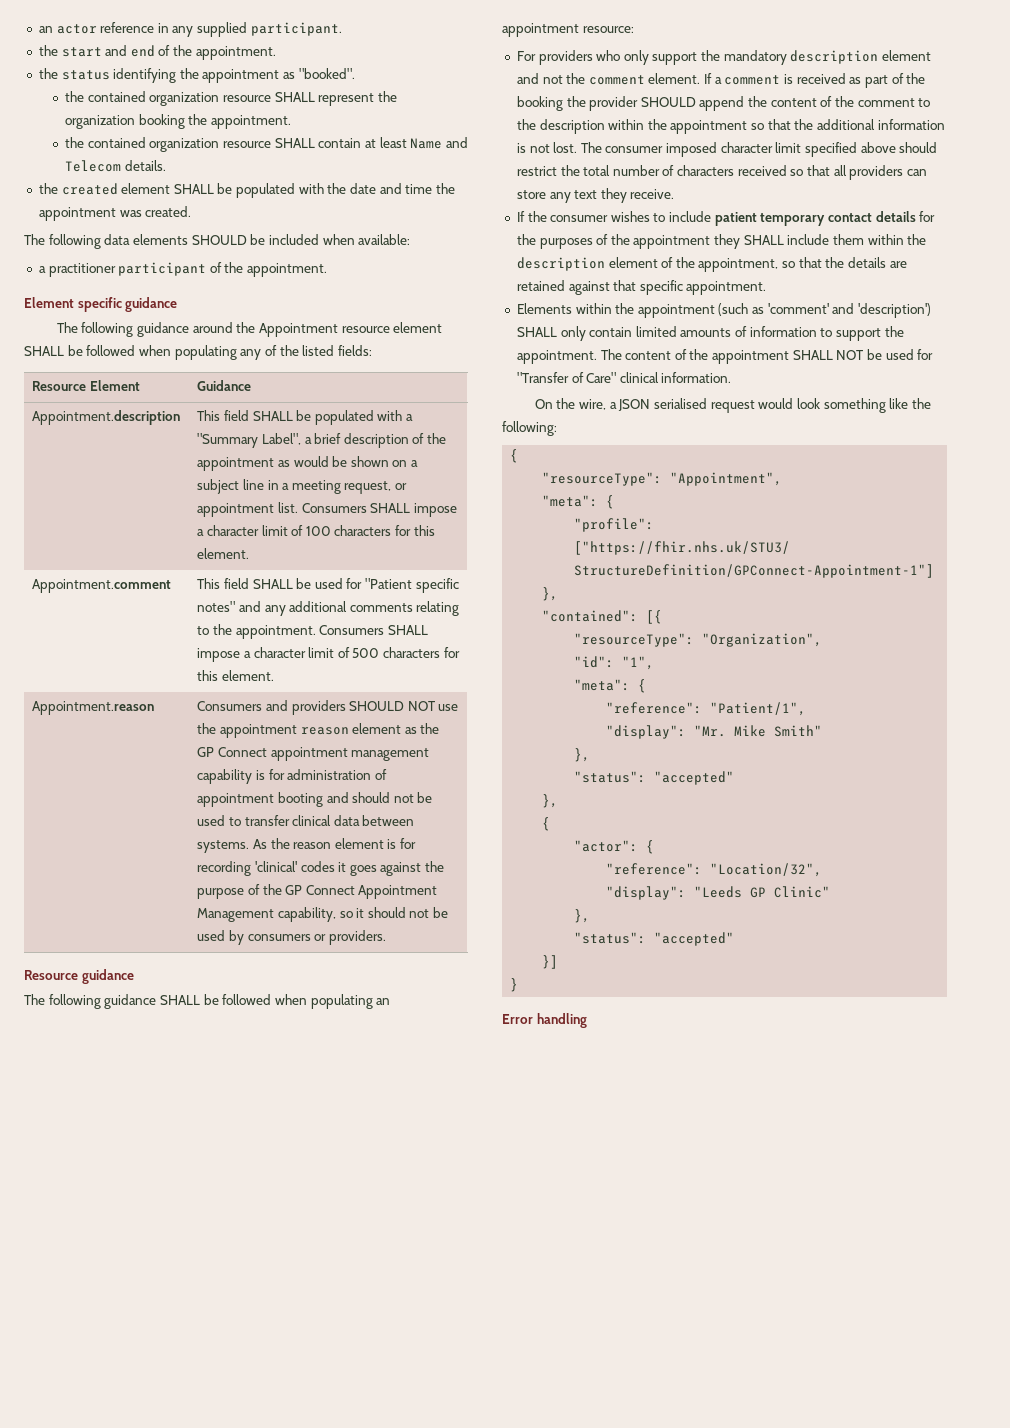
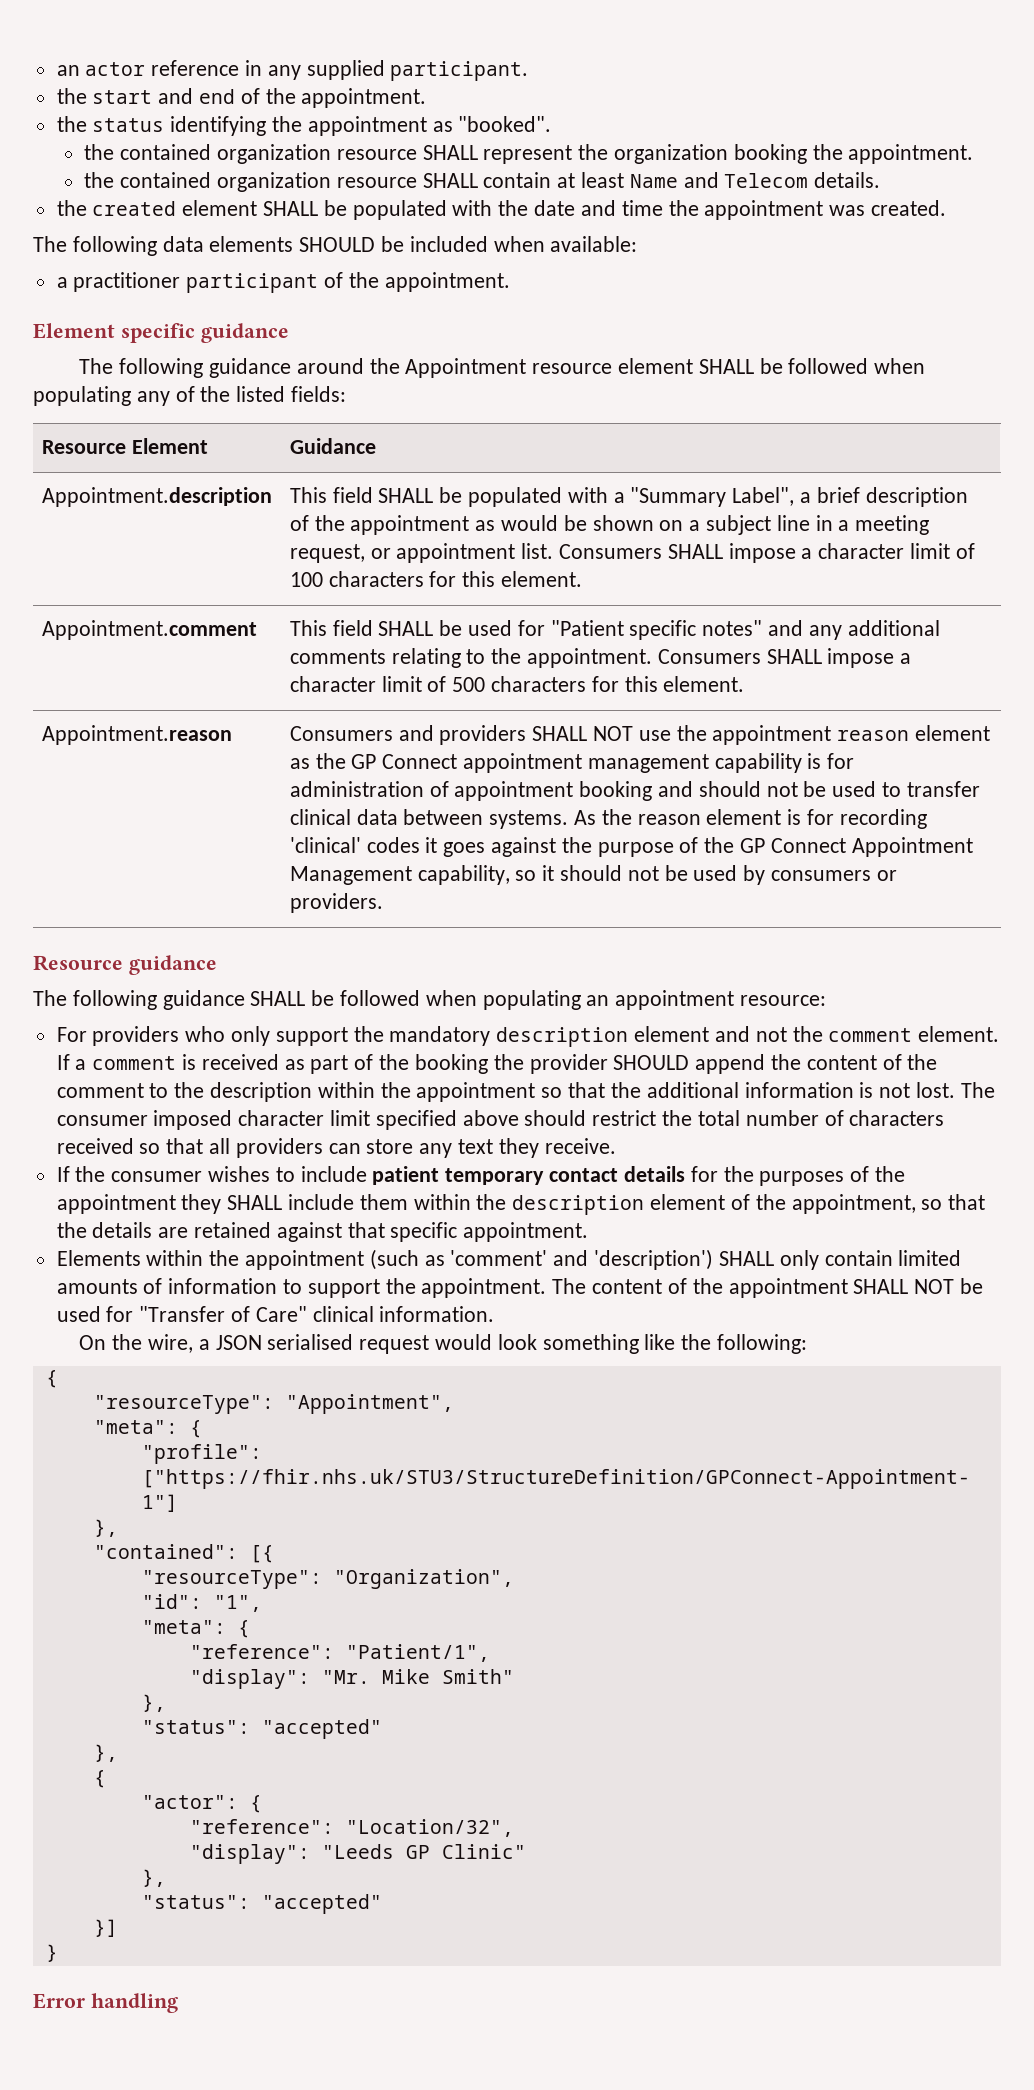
- Consumers and providers SHOULD NOT use the appointment reason element as the GP Connect appointment management capability is for administration of appointment booting and should not be used to transfer clinical data between systems.
+ Consumers and providers SHALL NOT use the appointment reason element as the GP Connect appointment management capability is for administration of appointment booking and should not be used to transfer clinical data between systems.

